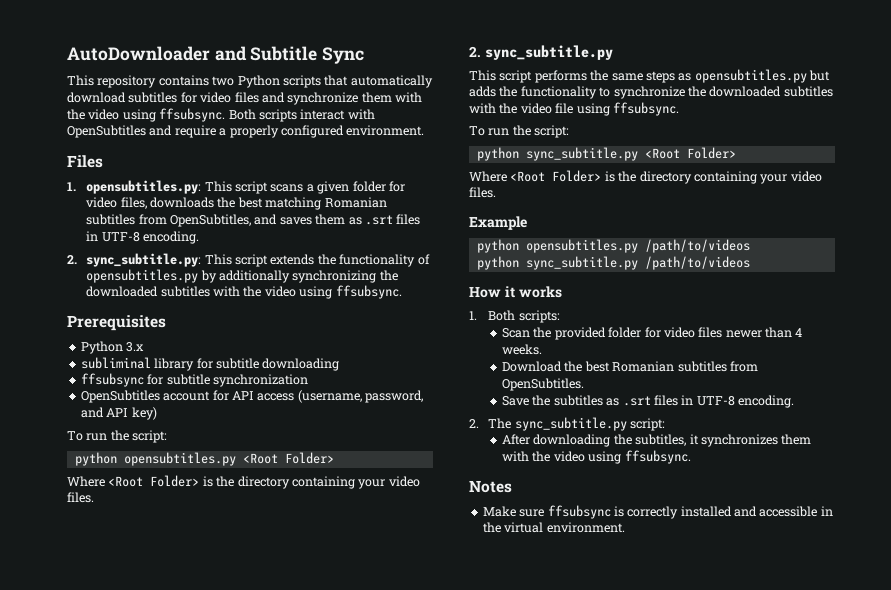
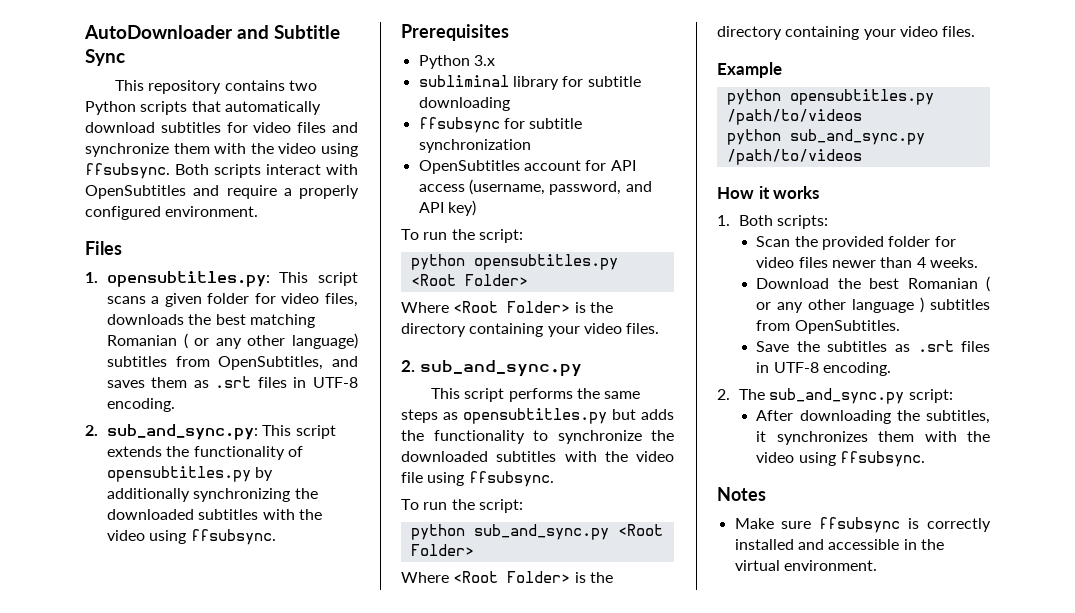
- 1. opensubtitles.py: This script scans a given folder for video files, downloads the best matching Romanian subtitles from OpenSubtitles, and saves them as .srt files in UTF-8 encoding.
+ 1. opensubtitles.py: This script scans a given folder for video files, downloads the best matching Romanian ( or any other language) subtitles from OpenSubtitles, and saves them as .srt files in UTF-8 encoding.
- 2. sync_subtitle.py: This script extends the functionality of opensubtitles.py by additionally synchronizing the downloaded subtitles with the video using ffsubsync.
+ 2. sub_and_sync.py: This script extends the functionality of opensubtitles.py by additionally synchronizing the downloaded subtitles with the video using ffsubsync.
- 2. sync_subtitle.py
+ 2. sub_and_sync.py
- python sync_subtitle.py <Root Folder>
+ python sub_and_sync.py <Root Folder>
- python sync_subtitle.py /path/to/videos
+ python sub_and_sync.py /path/to/videos
- Download the best Romanian subtitles from OpenSubtitles.
+ Download the best Romanian ( or any other language ) subtitles from OpenSubtitles.
- 2. The sync_subtitle.py script:
+ 2. The sub_and_sync.py script:

